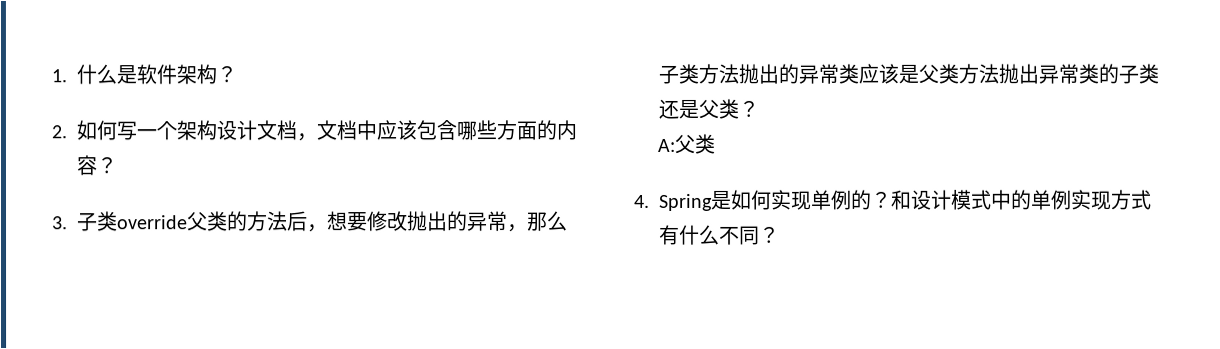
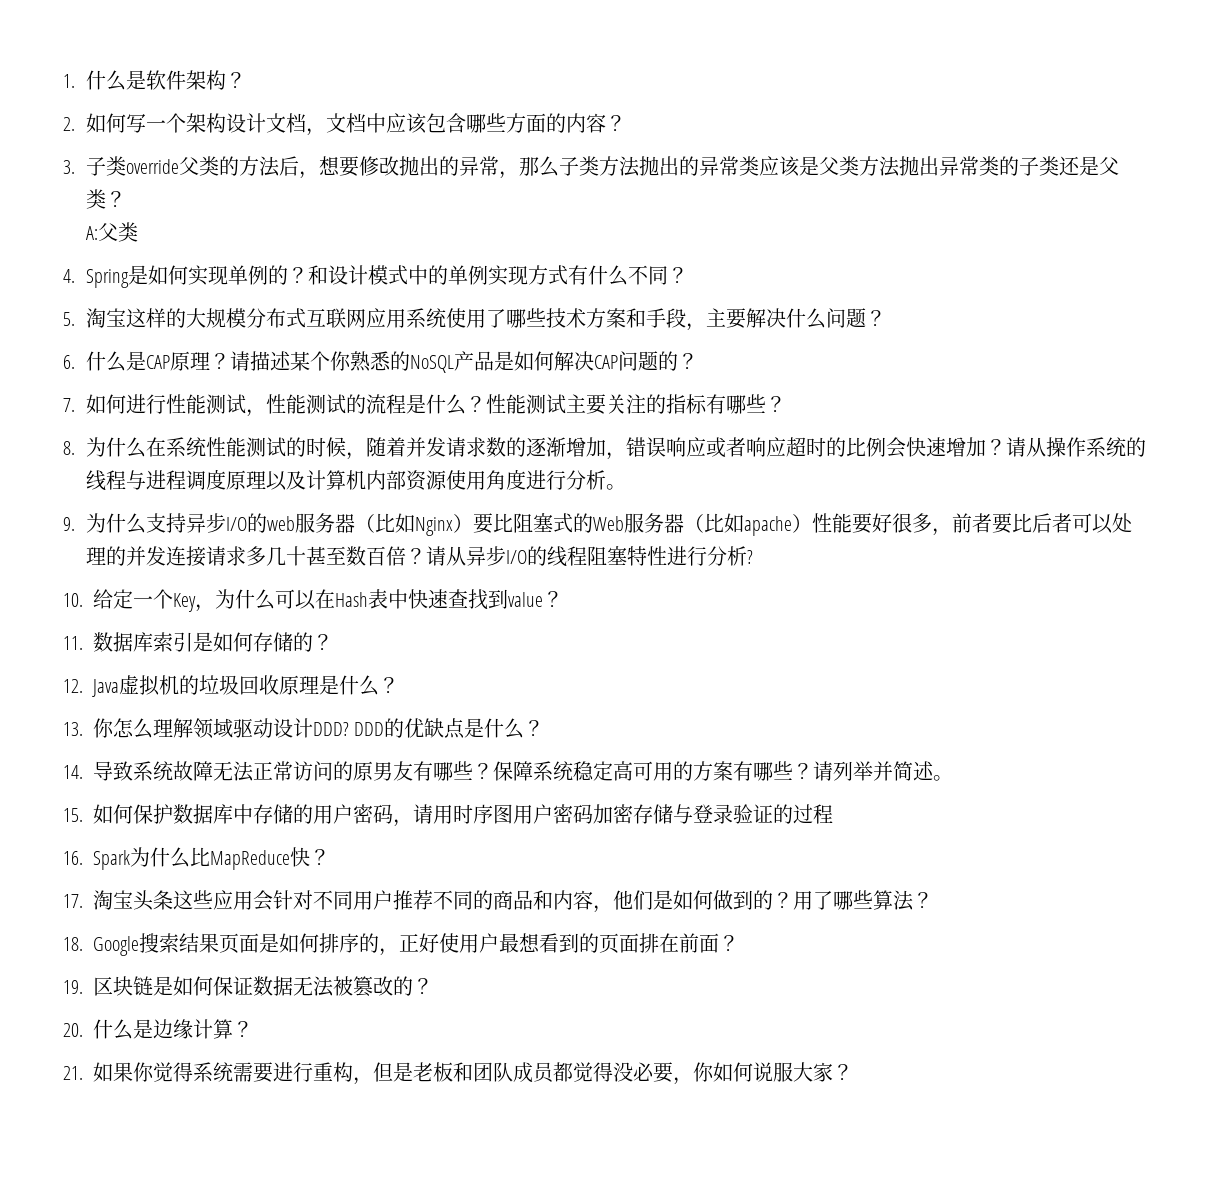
+ 5.淘宝这样的大规模分布式互联网应用系统使用了哪些技术方案和手段，主要解决什么问题？
+ 6.什么是CAP原理？请描述某个你熟悉的NoSQL产品是如何解决CAP问题的？
+ 7.如何进行性能测试，性能测试的流程是什么？性能测试主要关注的指标有哪些？
+ 8.为什么在系统性能测试的时候，随着并发请求数的逐渐增加，错误响应或者响应超时的比例会快速增加？请从操作系统的线程与进程调度原理以及计算机内部资源使用角度进行分析。
+ 9.为什么支持异步I/O的web服务器（比如Nginx）要比阻塞式的Web服务器（比如apache）性能要好很多，前者要比后者可以处理的并发连接请求多几十甚至数百倍？请从异步I/O的线程阻塞特性进行分析?
+ 10.给定一个Key，为什么可以在Hash表中快速查找到value？
+ 11.数据库索引是如何存储的？
+ 12. Java虚拟机的垃圾回收原理是什么？
+ 13.你怎么理解领域驱动设计DDD? DDD的优缺点是什么？
+ 14.导致系统故障无法正常访问的原男友有哪些？保障系统稳定高可用的方案有哪些？请列举并简述。
+ 15.如何保护数据库中存储的用户密码，请用时序图用户密码加密存储与登录验证的过程
+ 16. Spark为什么比MapReduce快？
+ 17.淘宝头条这些应用会针对不同用户推荐不同的商品和内容，他们是如何做到的？用了哪些算法？
+ 18. Google搜索结果页面是如何排序的，正好使用户最想看到的页面排在前面？
+ 19.区块链是如何保证数据无法被篡改的？
+ 20.什么是边缘计算？
+ 21.如果你觉得系统需要进行重构，但是老板和团队成员都觉得没必要，你如何说服大家？

